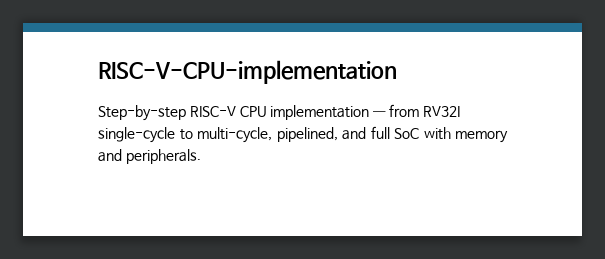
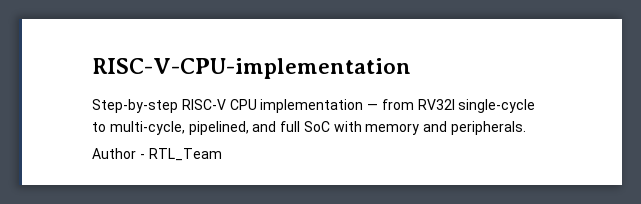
+ Author - RTL_Team

